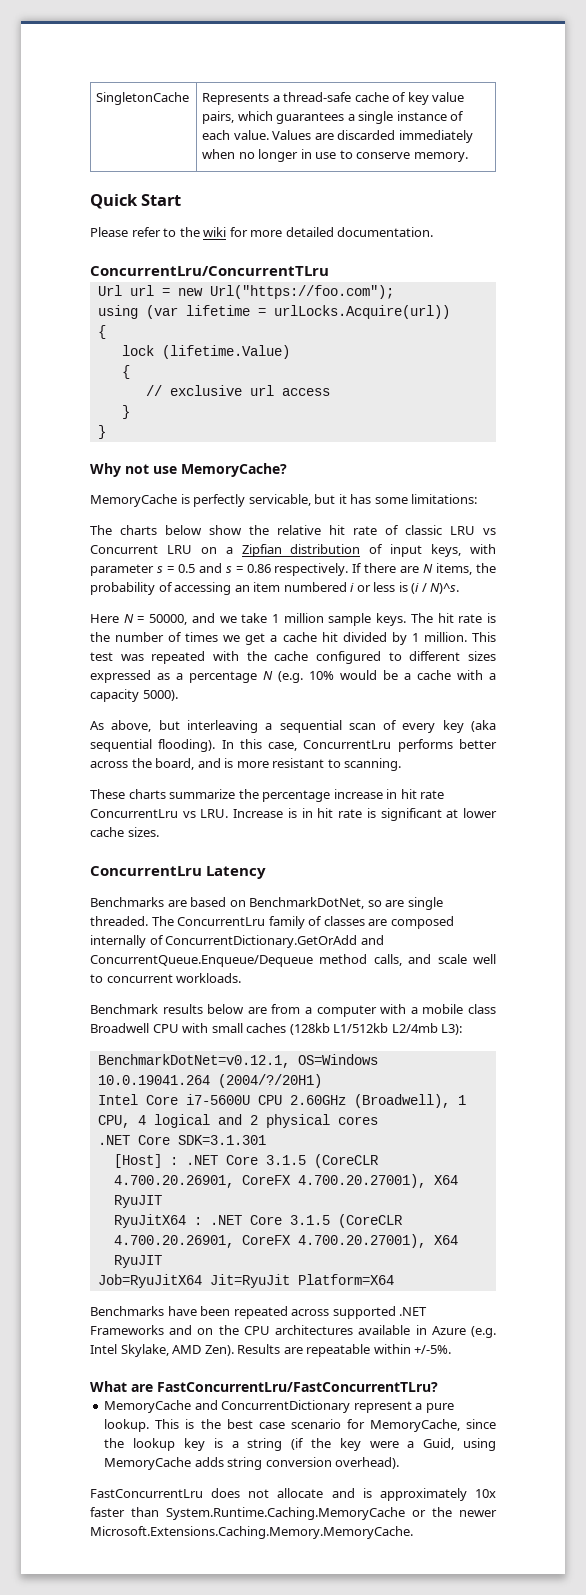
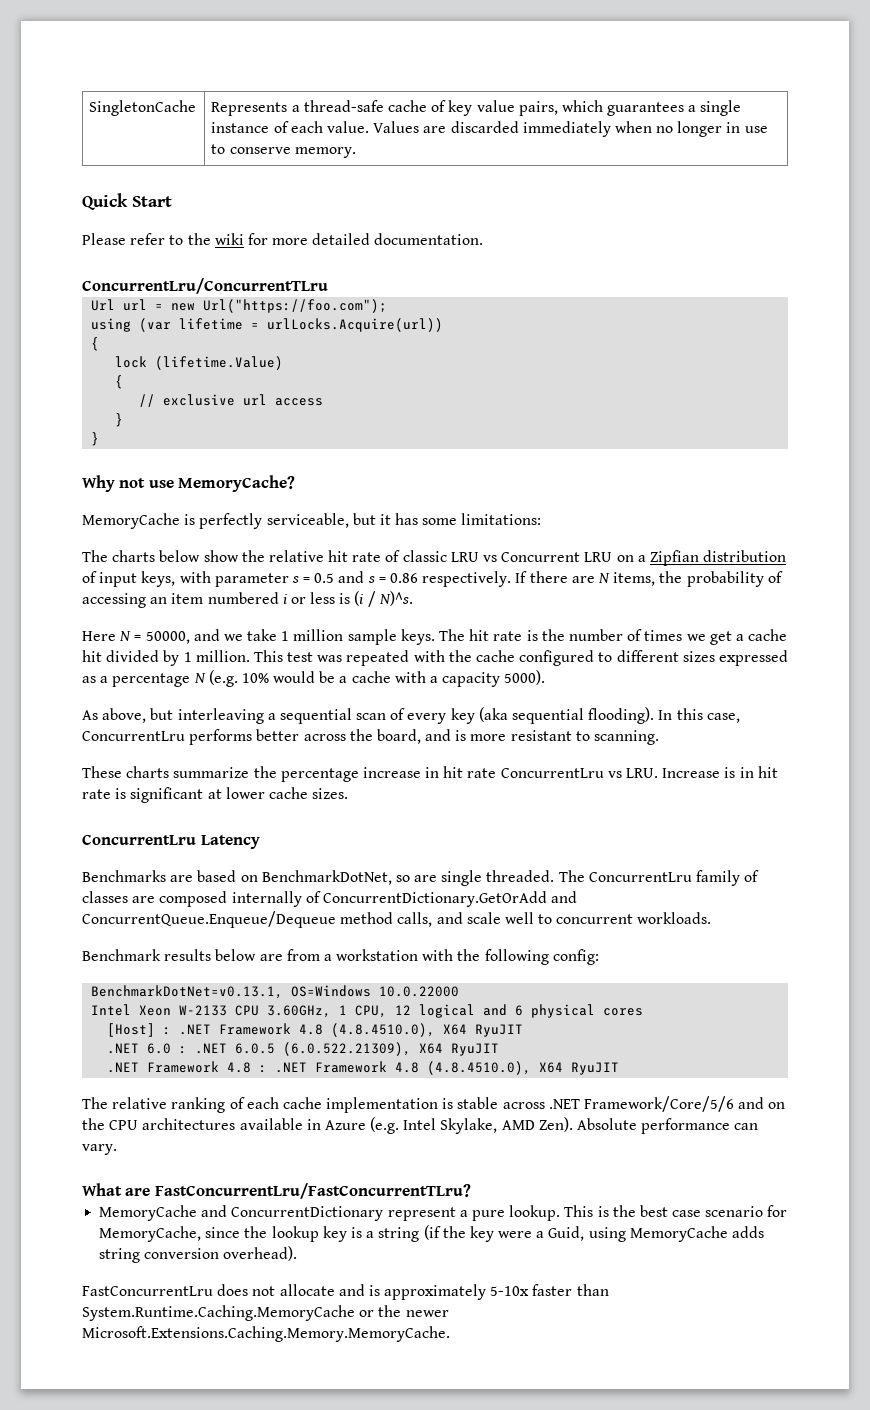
- MemoryCache is perfectly servicable, but it has some limitations:
+ MemoryCache is perfectly serviceable, but it has some limitations:
- Benchmark results below are from a computer with a mobile class Broadwell CPU with small caches (128kb L1/512kb L2/4mb L3):
- BenchmarkDotNet=v0.12.1, OS=Windows 10.0.19041.264 (2004/?/20H1)
- Intel Core i7-5600U CPU 2.60GHz (Broadwell), 1 CPU, 4 logical and 2 physical cores
+ Benchmark results below are from a workstation with the following config:
+ BenchmarkDotNet=v0.13.1, OS=Windows 10.0.22000
+ Intel Xeon W-2133 CPU 3.60GHz, 1 CPU, 12 logical and 6 physical cores
- .NET Core SDK=3.1.301
- [Host] : .NET Core 3.1.5 (CoreCLR 4.700.20.26901, CoreFX 4.700.20.27001), X64 RyuJIT
- RyuJitX64 : .NET Core 3.1.5 (CoreCLR 4.700.20.26901, CoreFX 4.700.20.27001), X64 RyuJIT
- Job=RyuJitX64 Jit=RyuJit Platform=X64
- Benchmarks have been repeated across supported .NET Frameworks and on the CPU architectures available in Azure (e.g. Intel Skylake, AMD Zen).
+ [Host] : .NET Framework 4.8 (4.8.4510.0), X64 RyuJIT
+ .NET 6.0 : .NET 6.0.5 (6.0.522.21309), X64 RyuJIT
+ .NET Framework 4.8 : .NET Framework 4.8 (4.8.4510.0), X64 RyuJIT
+ The relative ranking of each cache implementation is stable across .NET Framework/Core/5/6 and on the CPU architectures available in Azure (e.g. Intel Skylake, AMD Zen).
- Results are repeatable within +/-5%.
+ Absolute performance can vary.
- FastConcurrentLru does not allocate and is approximately 10x faster than System.Runtime.Caching.MemoryCache or the newer Microsoft.Extensions.Caching.Memory.MemoryCache.
+ FastConcurrentLru does not allocate and is approximately 5-10x faster than System.Runtime.Caching.MemoryCache or the newer Microsoft.Extensions.Caching.Memory.MemoryCache.

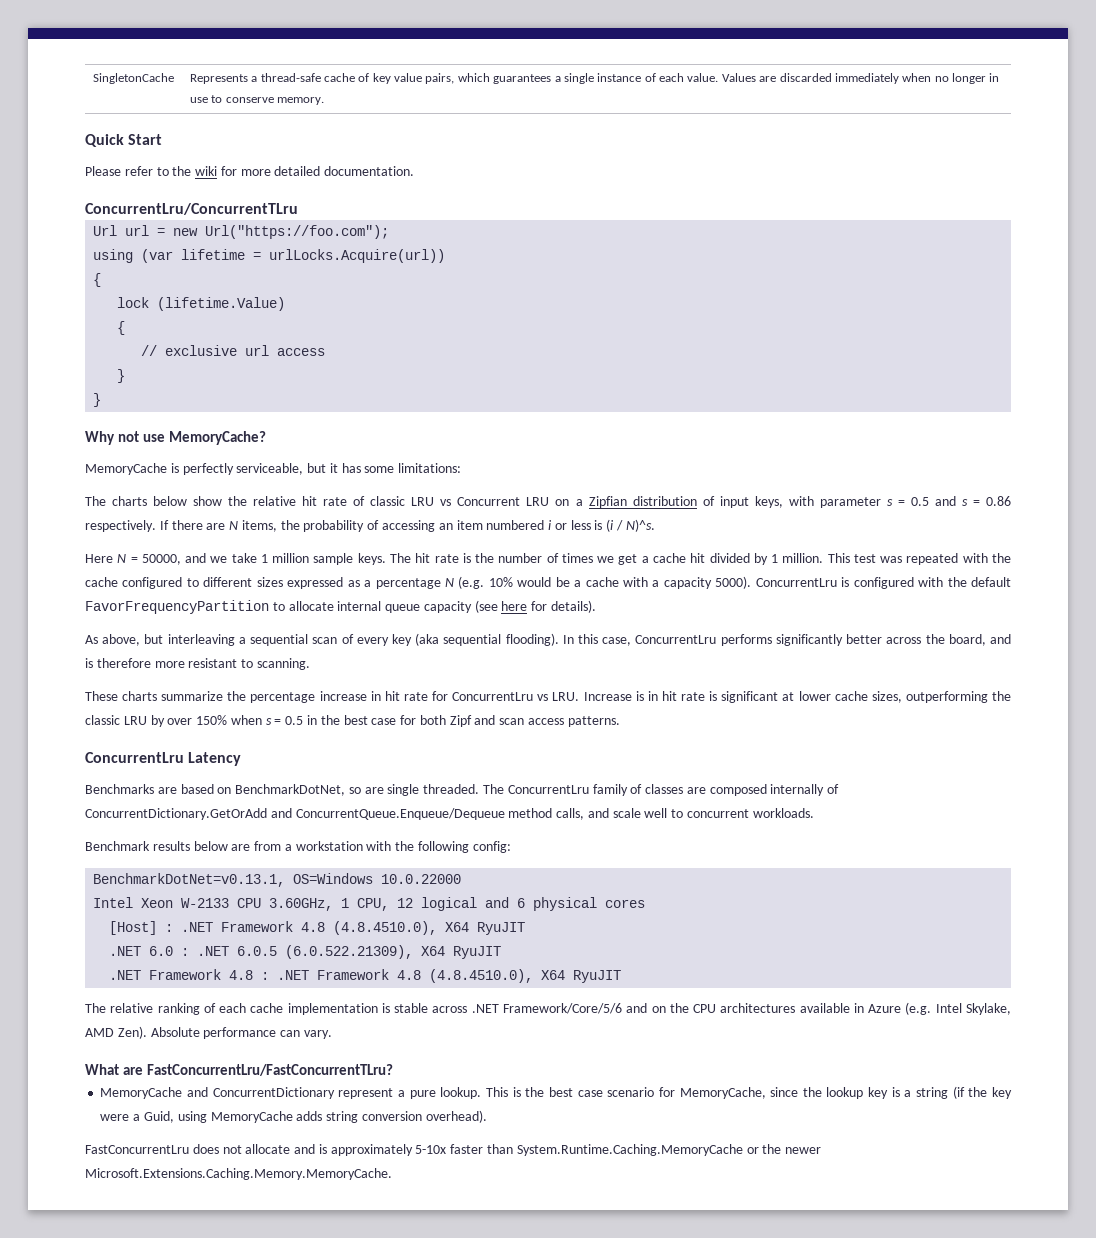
+ ConcurrentLru is configured with the default FavorFrequencyPartition to allocate internal queue capacity (see here for details).
- In this case, ConcurrentLru performs better across the board, and is more resistant to scanning.
+ In this case, ConcurrentLru performs significantly better across the board, and is therefore more resistant to scanning.
- These charts summarize the percentage increase in hit rate ConcurrentLru vs LRU. Increase is in hit rate is significant at lower cache sizes.
+ These charts summarize the percentage increase in hit rate for ConcurrentLru vs LRU. Increase is in hit rate is significant at lower cache sizes, outperforming the classic LRU by over 150% when s = 0.5 in the best case for both Zipf and scan access patterns.

